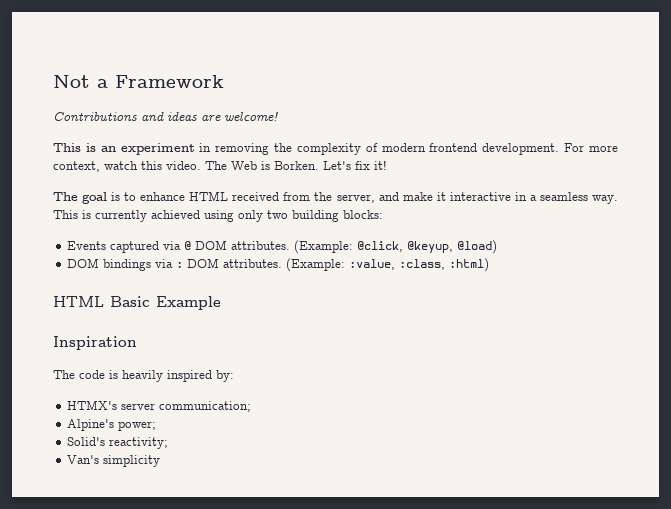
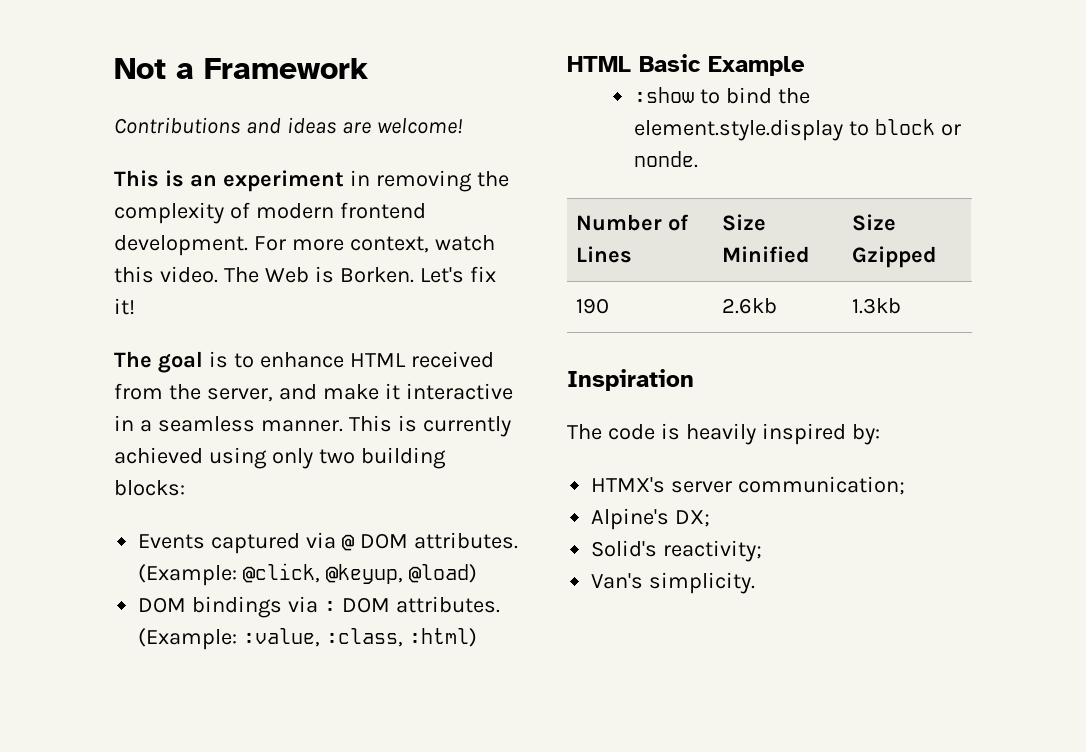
- The goal is to enhance HTML received from the server, and make it interactive in a seamless way.
+ The goal is to enhance HTML received from the server, and make it interactive in a seamless manner.
+ :show to bind the element.style.display to block or nonde.
+ Number of Lines | Size Minified | Size Gzipped
+ 190 | 2.6kb | 1.3kb
- Alpine's power;
+ Alpine's DX;
- Van's simplicity
+ Van's simplicity.

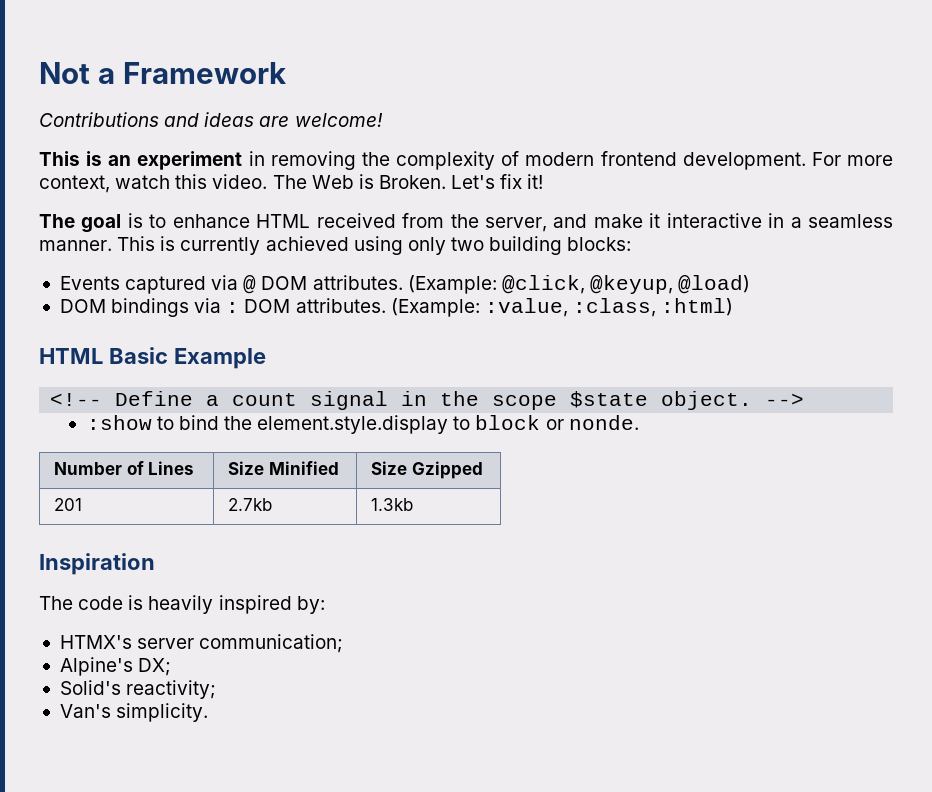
- The Web is Borken.
+ The Web is Broken.
+ <!-- Define a count signal in the scope $state object. -->
- 190 | 2.6kb | 1.3kb
+ 201 | 2.7kb | 1.3kb

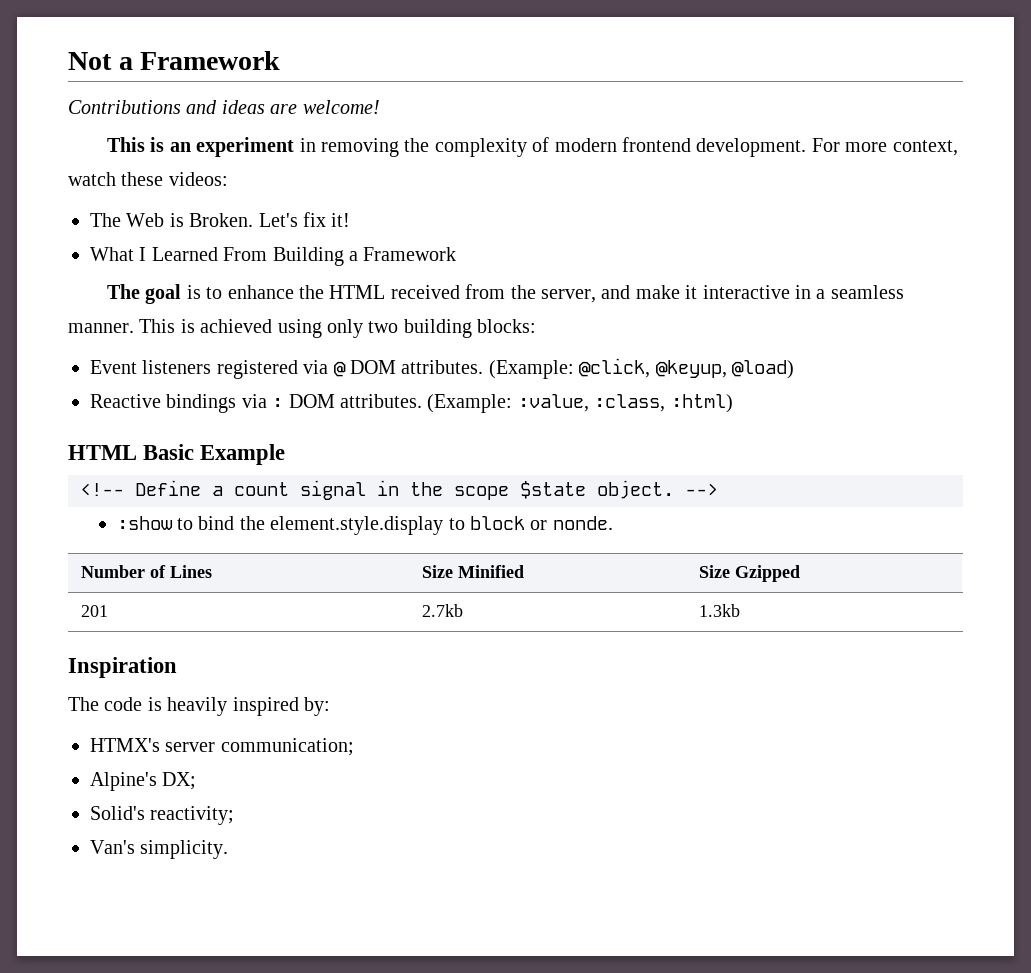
- For more context, watch this video. The Web is Broken.
+ For more context, watch these videos:
+ The Web is Broken.
+ What I Learned From Building a Framework
- The goal is to enhance HTML received from the server, and make it interactive in a seamless manner.
+ The goal is to enhance the HTML received from the server, and make it interactive in a seamless manner.
- This is currently achieved using only two building blocks:
+ This is achieved using only two building blocks:
- Events captured via @ DOM attributes.
+ Event listeners registered via @ DOM attributes.
- DOM bindings via : DOM attributes.
+ Reactive bindings via : DOM attributes.

